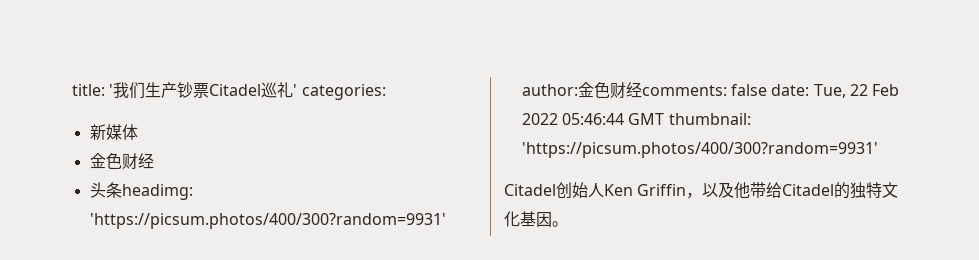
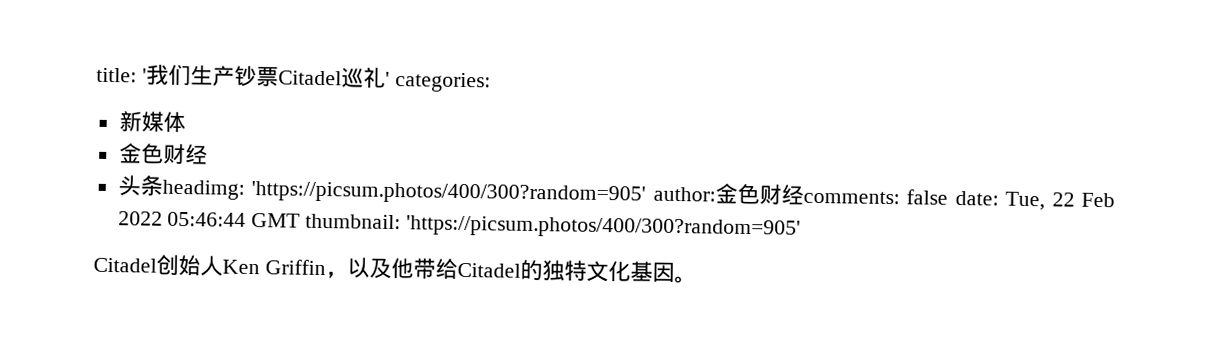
- 头条headimg: 'https://picsum.photos/400/300?random=9931' author:金色财经comments: false date: Tue, 22 Feb 2022 05:46:44 GMT thumbnail: 'https://picsum.photos/400/300?random=9931'
+ 头条headimg: 'https://picsum.photos/400/300?random=905' author:金色财经comments: false date: Tue, 22 Feb 2022 05:46:44 GMT thumbnail: 'https://picsum.photos/400/300?random=905'

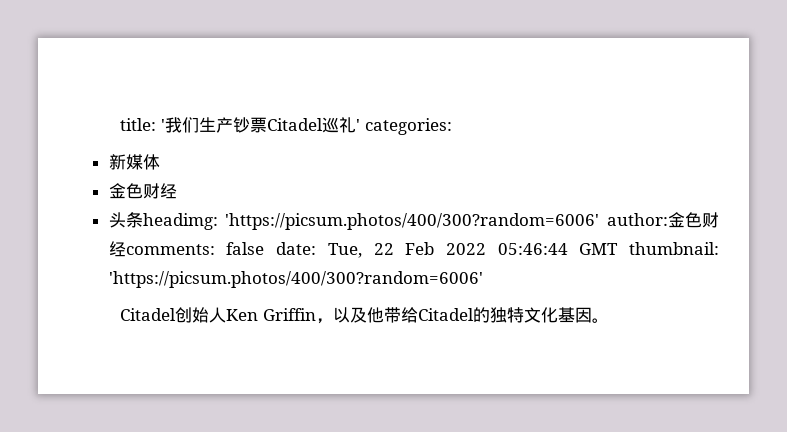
- 头条headimg: 'https://picsum.photos/400/300?random=905' author:金色财经comments: false date: Tue, 22 Feb 2022 05:46:44 GMT thumbnail: 'https://picsum.photos/400/300?random=905'
+ 头条headimg: 'https://picsum.photos/400/300?random=6006' author:金色财经comments: false date: Tue, 22 Feb 2022 05:46:44 GMT thumbnail: 'https://picsum.photos/400/300?random=6006'

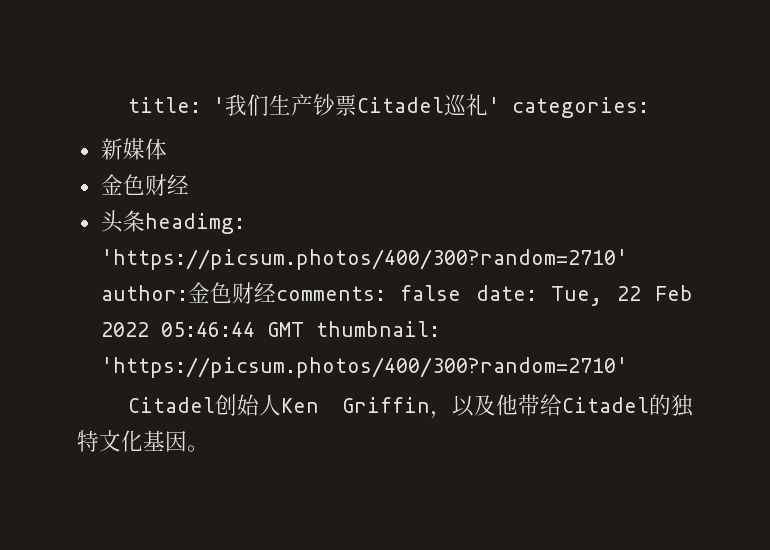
- 头条headimg: 'https://picsum.photos/400/300?random=6006' author:金色财经comments: false date: Tue, 22 Feb 2022 05:46:44 GMT thumbnail: 'https://picsum.photos/400/300?random=6006'
+ 头条headimg: 'https://picsum.photos/400/300?random=2710' author:金色财经comments: false date: Tue, 22 Feb 2022 05:46:44 GMT thumbnail: 'https://picsum.photos/400/300?random=2710'

